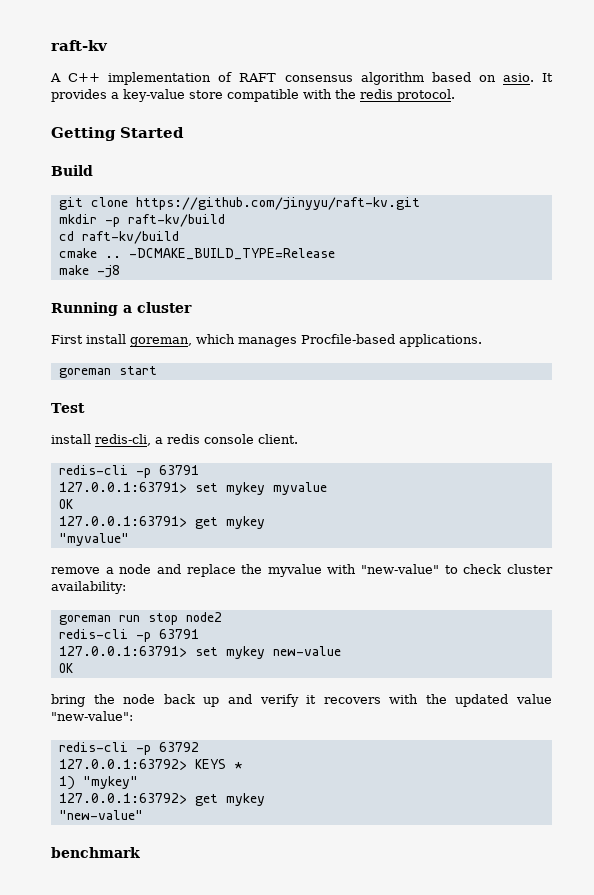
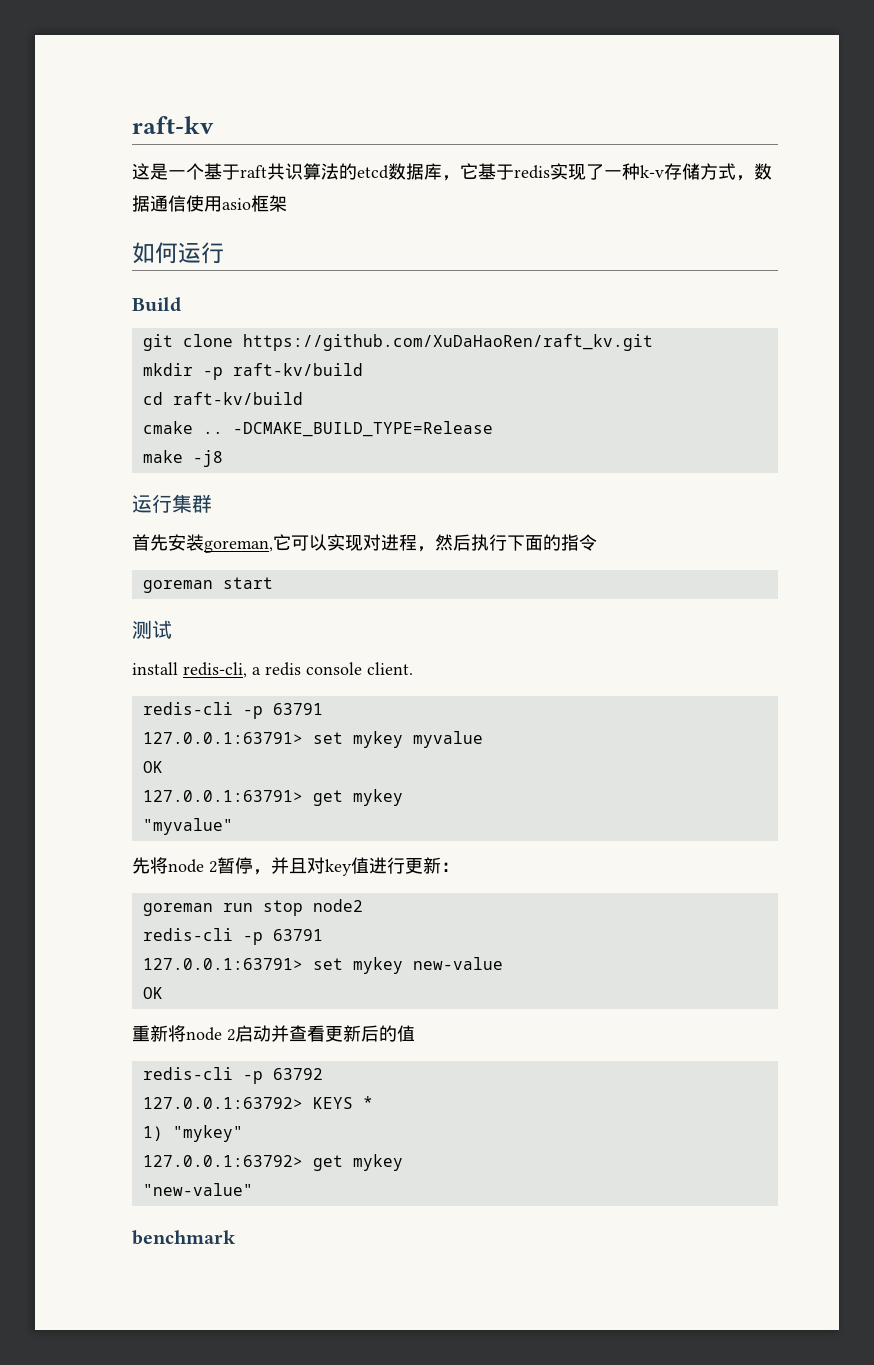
- A C++ implementation of RAFT consensus algorithm based on asio. It provides a key-value store compatible with the redis protocol.
- Getting Started
+ 这是一个基于raft共识算法的etcd数据库，它基于redis实现了一种k-v存储方式，数据通信使用asio框架
+ 如何运行
- git clone https://github.com/jinyyu/raft-kv.git
+ git clone https://github.com/XuDaHaoRen/raft_kv.git
- Running a cluster
- First install goreman, which manages Procfile-based applications.
+ 运行集群
+ 首先安装goreman,它可以实现对进程，然后执行下面的指令
- Test
+ 测试
- remove a node and replace the myvalue with "new-value" to check cluster availability:
+ 先将node 2暂停，并且对key值进行更新：
- bring the node back up and verify it recovers with the updated value "new-value":
+ 重新将node 2启动并查看更新后的值

